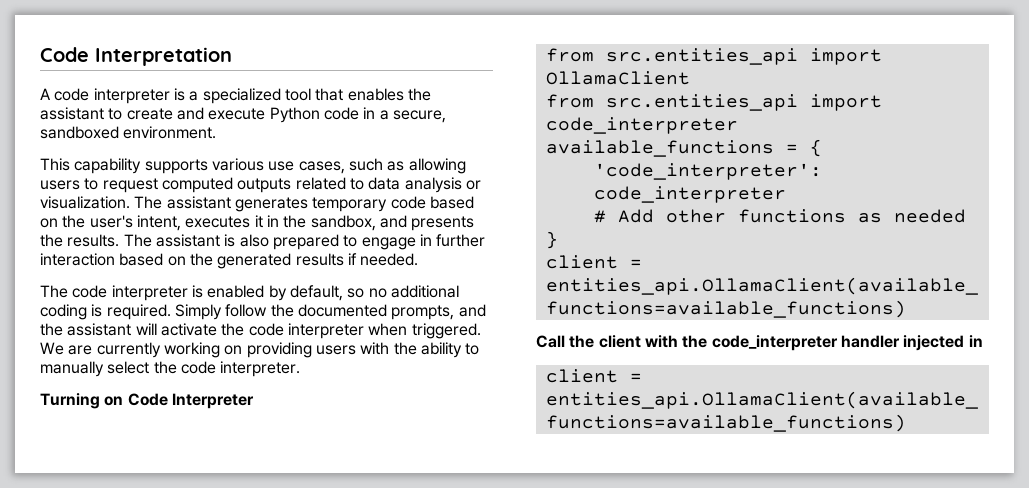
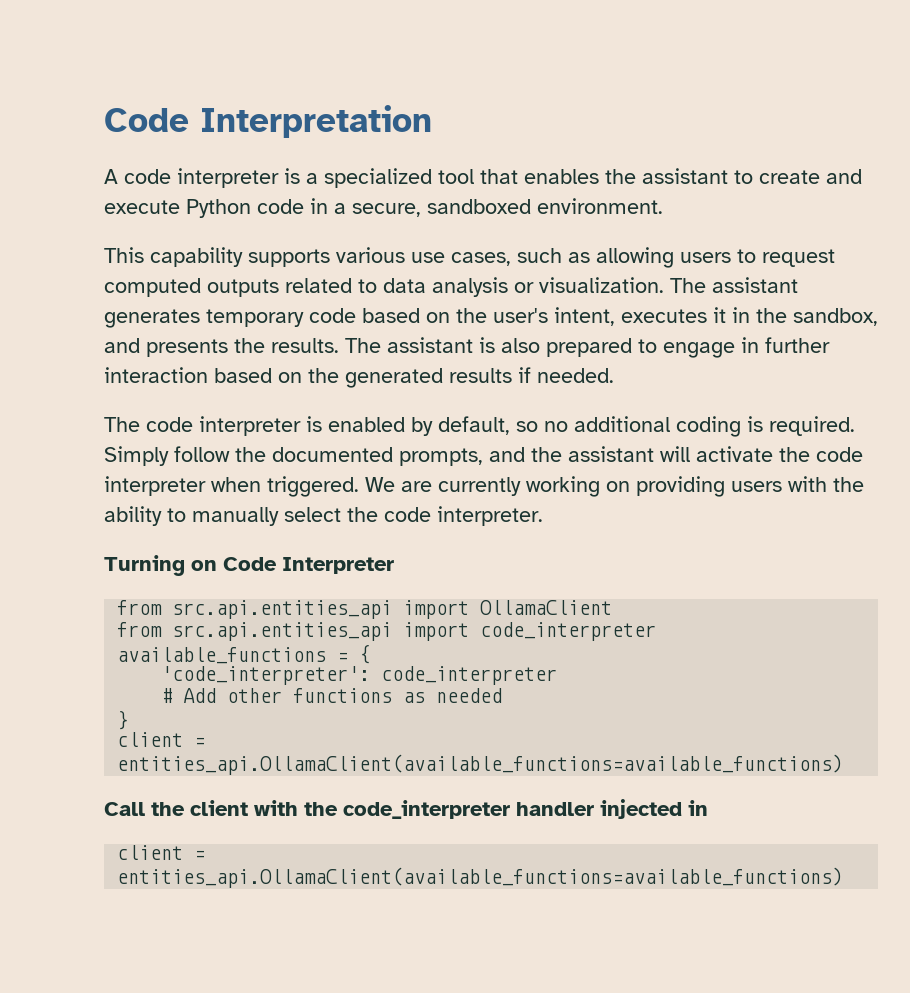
- from src.entities_api import OllamaClient
+ from src.api.entities_api import OllamaClient
- from src.entities_api import code_interpreter
+ from src.api.entities_api import code_interpreter

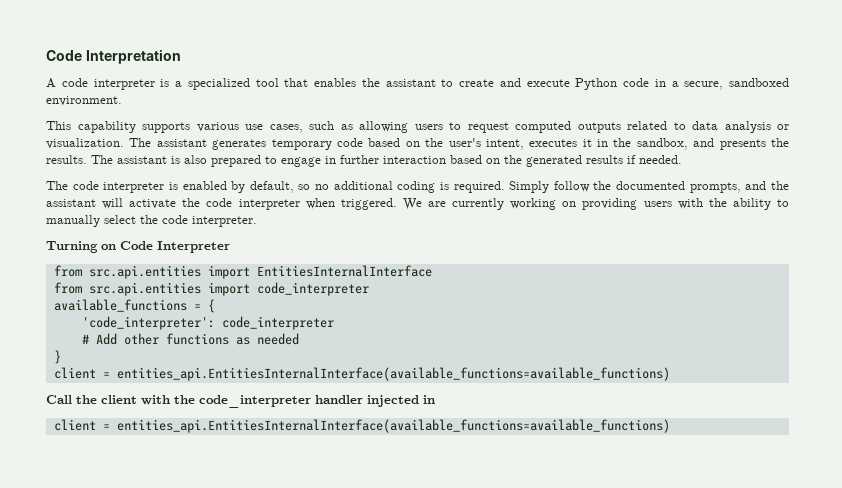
- from src.api.entities_api import OllamaClient
- from src.api.entities_api import code_interpreter
+ from src.api.entities import EntitiesInternalInterface
+ from src.api.entities import code_interpreter
  }
- client = entities_api.OllamaClient(available_functions=available_functions)
+ client = entities_api.EntitiesInternalInterface(available_functions=available_functions)
  Call the client with the code_interpreter handler injected in
- client = entities_api.OllamaClient(available_functions=available_functions)
+ client = entities_api.EntitiesInternalInterface(available_functions=available_functions)

